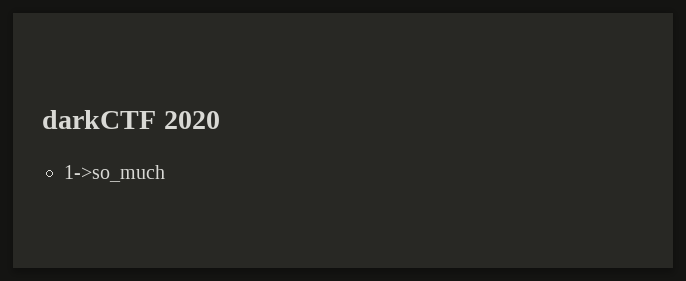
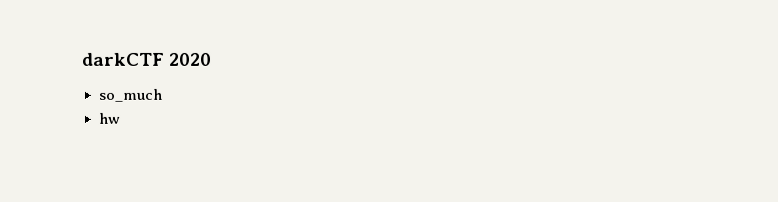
- 1->so_much
+ so_much
+ hw

